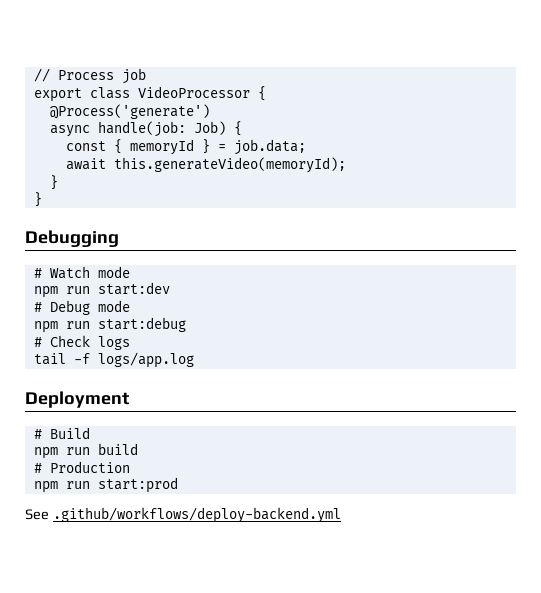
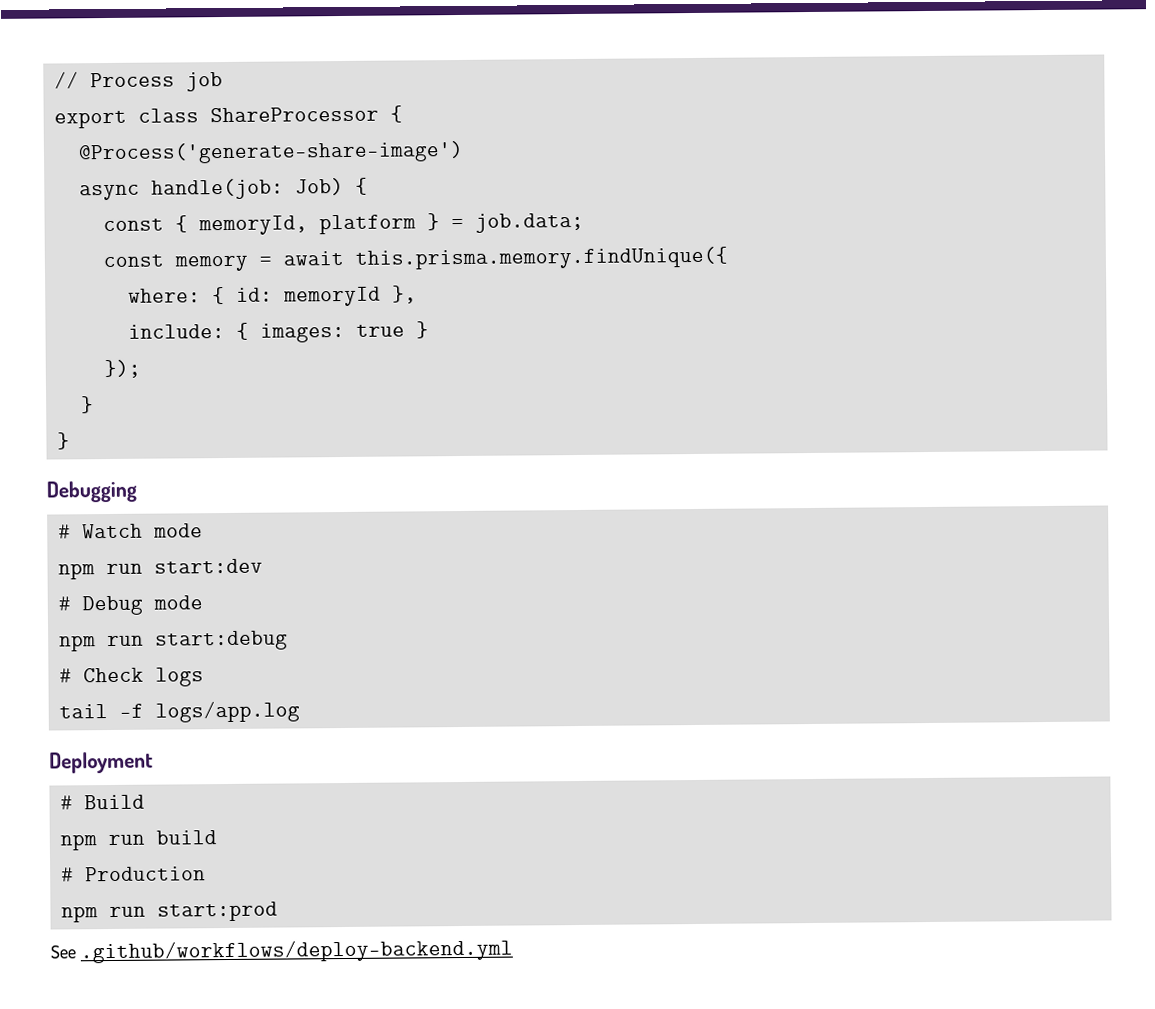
- export class VideoProcessor {
- @Process('generate')
+ export class ShareProcessor {
+ @Process('generate-share-image')
- const { memoryId } = job.data;
+ const { memoryId, platform } = job.data;
- await this.generateVideo(memoryId);
+ const memory = await this.prisma.memory.findUnique({
+ where: { id: memoryId },
+ include: { images: true }
+ });

